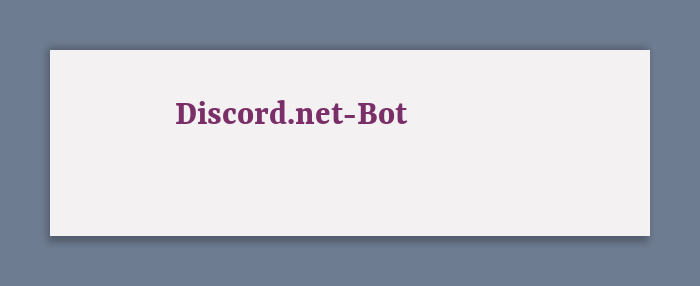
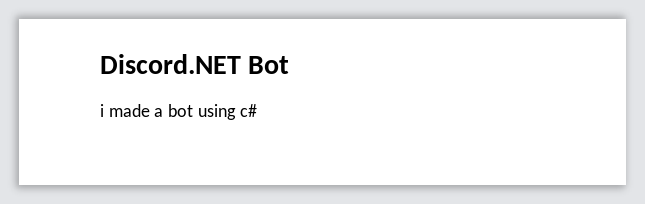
- Discord.net-Bot
+ Discord.NET Bot
+ i made a bot using c#

